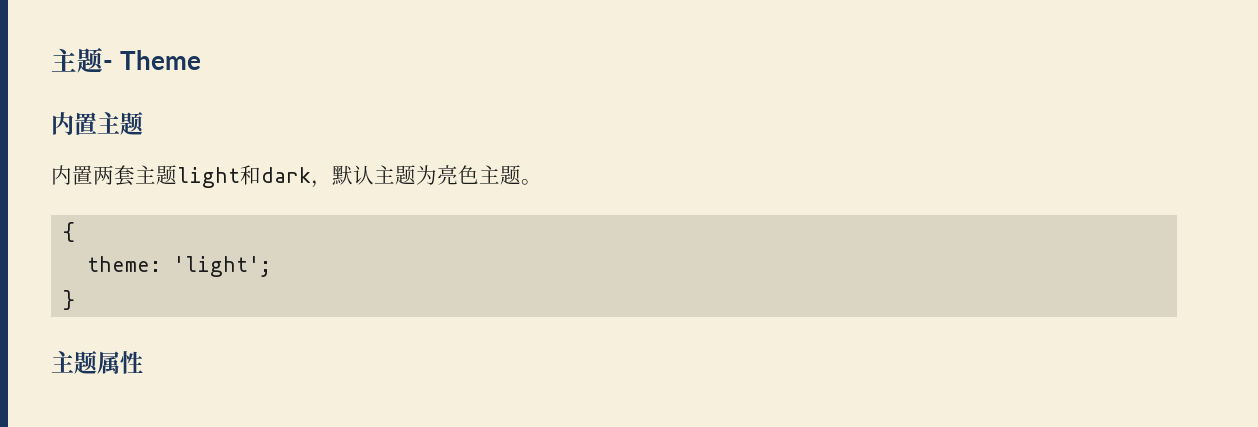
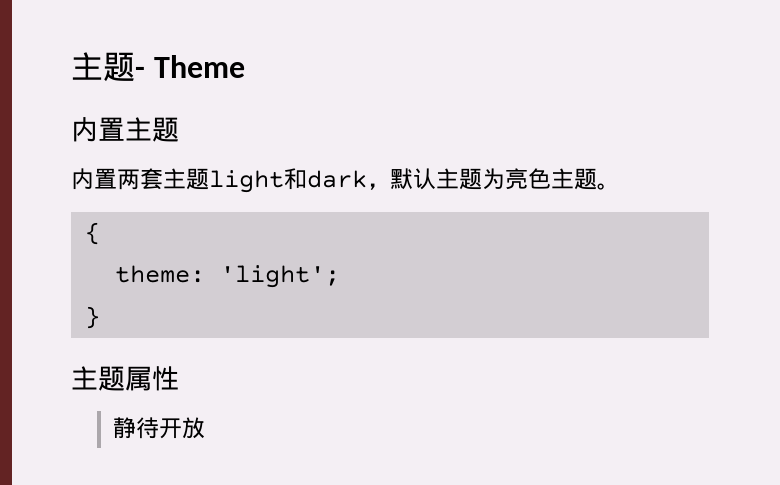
+ 静待开放

